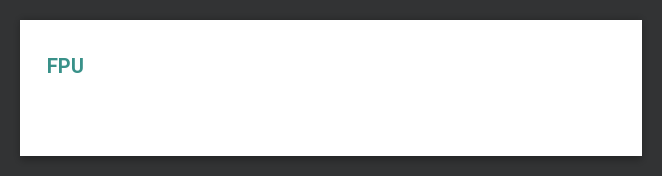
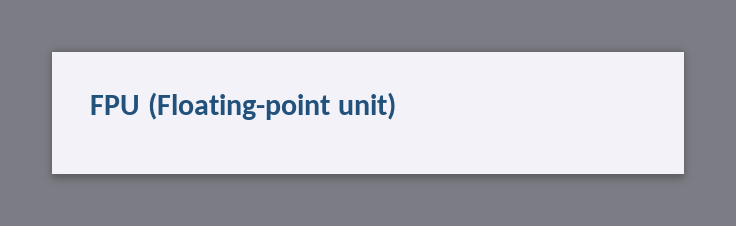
- FPU
+ FPU (Floating-point unit)

